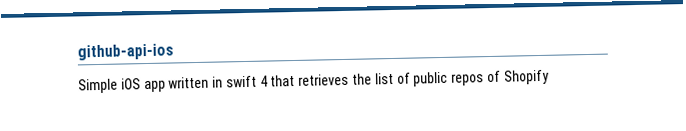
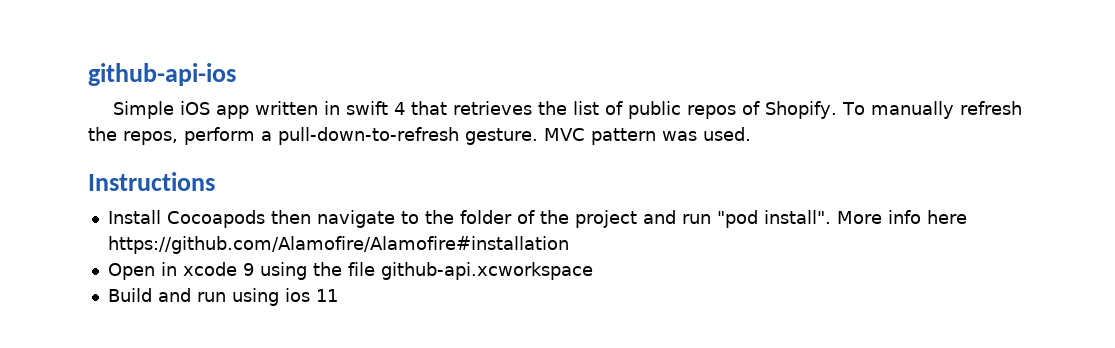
- Simple iOS app written in swift 4 that retrieves the list of public repos of Shopify
+ Simple iOS app written in swift 4 that retrieves the list of public repos of Shopify. To manually refresh the repos, perform a pull-down-to-refresh gesture. MVC pattern was used.
+ Instructions
+ Install Cocoapods then navigate to the folder of the project and run "pod install". More info here https://github.com/Alamofire/Alamofire#installation
+ Open in xcode 9 using the file github-api.xcworkspace
+ Build and run using ios 11

